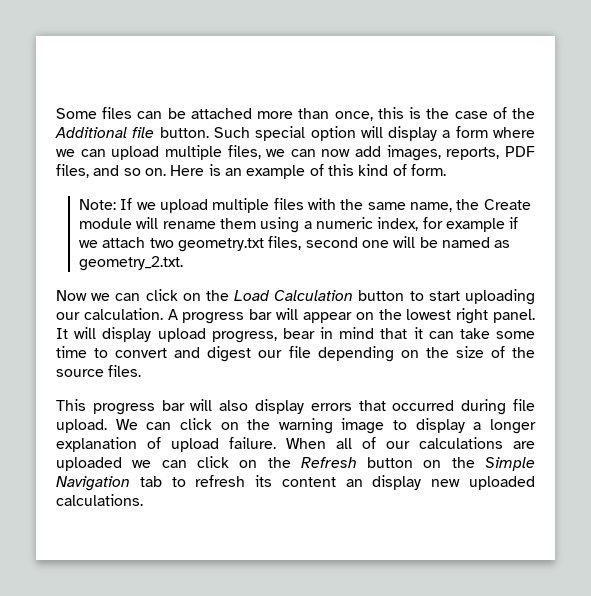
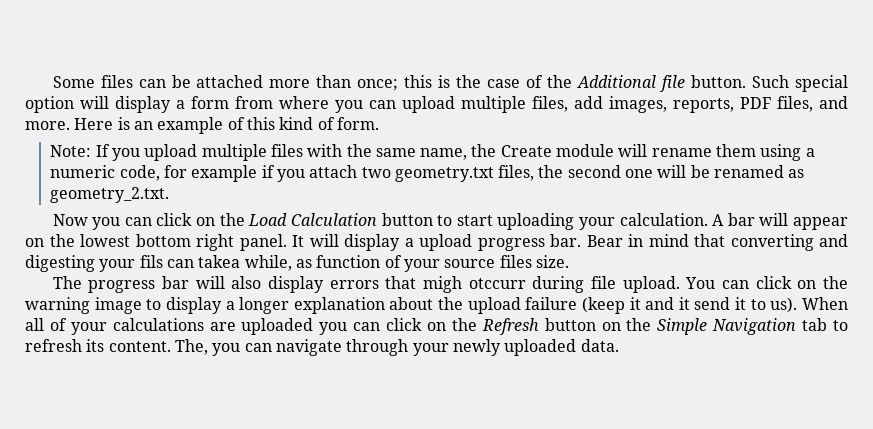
- Some files can be attached more than once, this is the case of the Additional file button.
+ Some files can be attached more than once; this is the case of the Additional file button.
- Such special option will display a form where we can upload multiple files, we can now add images, reports, PDF files, and so on.
+ Such special option will display a form from where you can upload multiple files, add images, reports, PDF files, and more.
- Note: If we upload multiple files with the same name, the Create module will rename them using a numeric index, for example if we attach two geometry.txt files, second one will be named as geometry_2.txt.
+ Note: If you upload multiple files with the same name, the Create module will rename them using a numeric code, for example if you attach two geometry.txt files, the second one will be renamed as geometry_2.txt.
- Now we can click on the Load Calculation button to start uploading our calculation.
+ Now you can click on the Load Calculation button to start uploading your calculation.
- A progress bar will appear on the lowest right panel.
+ A bar will appear on the lowest bottom right panel.
- It will display upload progress, bear in mind that it can take some time to convert and digest our file depending on the size of the source files.
- This progress bar will also display errors that occurred during file upload.
+ It will display a upload progress bar. Bear in mind that converting and digesting your fils can takea while, as function of your source files size.
+ The progress bar will also display errors that migh otccurr during file upload.
- We can click on the warning image to display a longer explanation of upload failure.
+ You can click on the warning image to display a longer explanation about the upload failure (keep it and it send it to us).
- When all of our calculations are uploaded we can click on the Refresh button on the Simple Navigation tab to refresh its content an display new uploaded calculations.
+ When all of your calculations are uploaded you can click on the Refresh button on the Simple Navigation tab to refresh its content. The, you can navigate through your newly uploaded data.

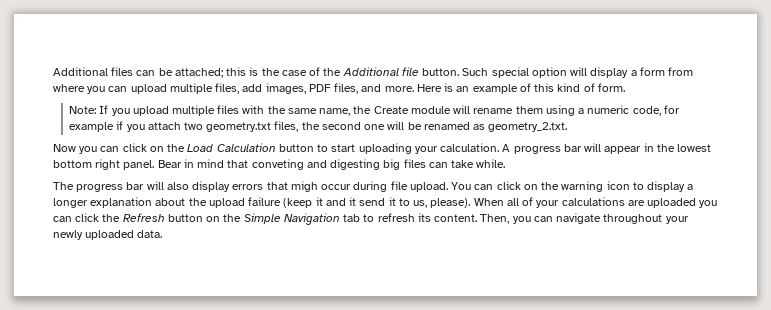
- Some files can be attached more than once; this is the case of the Additional file button.
+ Additional files can be attached; this is the case of the Additional file button.
- Such special option will display a form from where you can upload multiple files, add images, reports, PDF files, and more.
+ Such special option will display a form from where you can upload multiple files, add images, PDF files, and more.
- A bar will appear on the lowest bottom right panel.
+ A progress bar will appear in the lowest bottom right panel.
- It will display a upload progress bar.
- Bear in mind that converting and digesting your fils can takea while, as function of your source files size.
+ Bear in mind that conveting and digesting big files can take while.
- The progress bar will also display errors that migh otccurr during file upload.
+ The progress bar will also display errors that migh occur during file upload.
- You can click on the warning image to display a longer explanation about the upload failure (keep it and it send it to us).
+ You can click on the warning icon to display a longer explanation about the upload failure (keep it and it send it to us, please).
- When all of your calculations are uploaded you can click on the Refresh button on the Simple Navigation tab to refresh its content.
+ When all of your calculations are uploaded you can click the Refresh button on the Simple Navigation tab to refresh its content.
- The, you can navigate through your newly uploaded data.
+ Then, you can navigate throughout your newly uploaded data.

